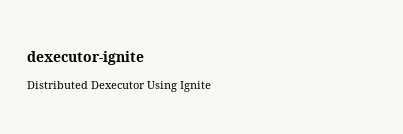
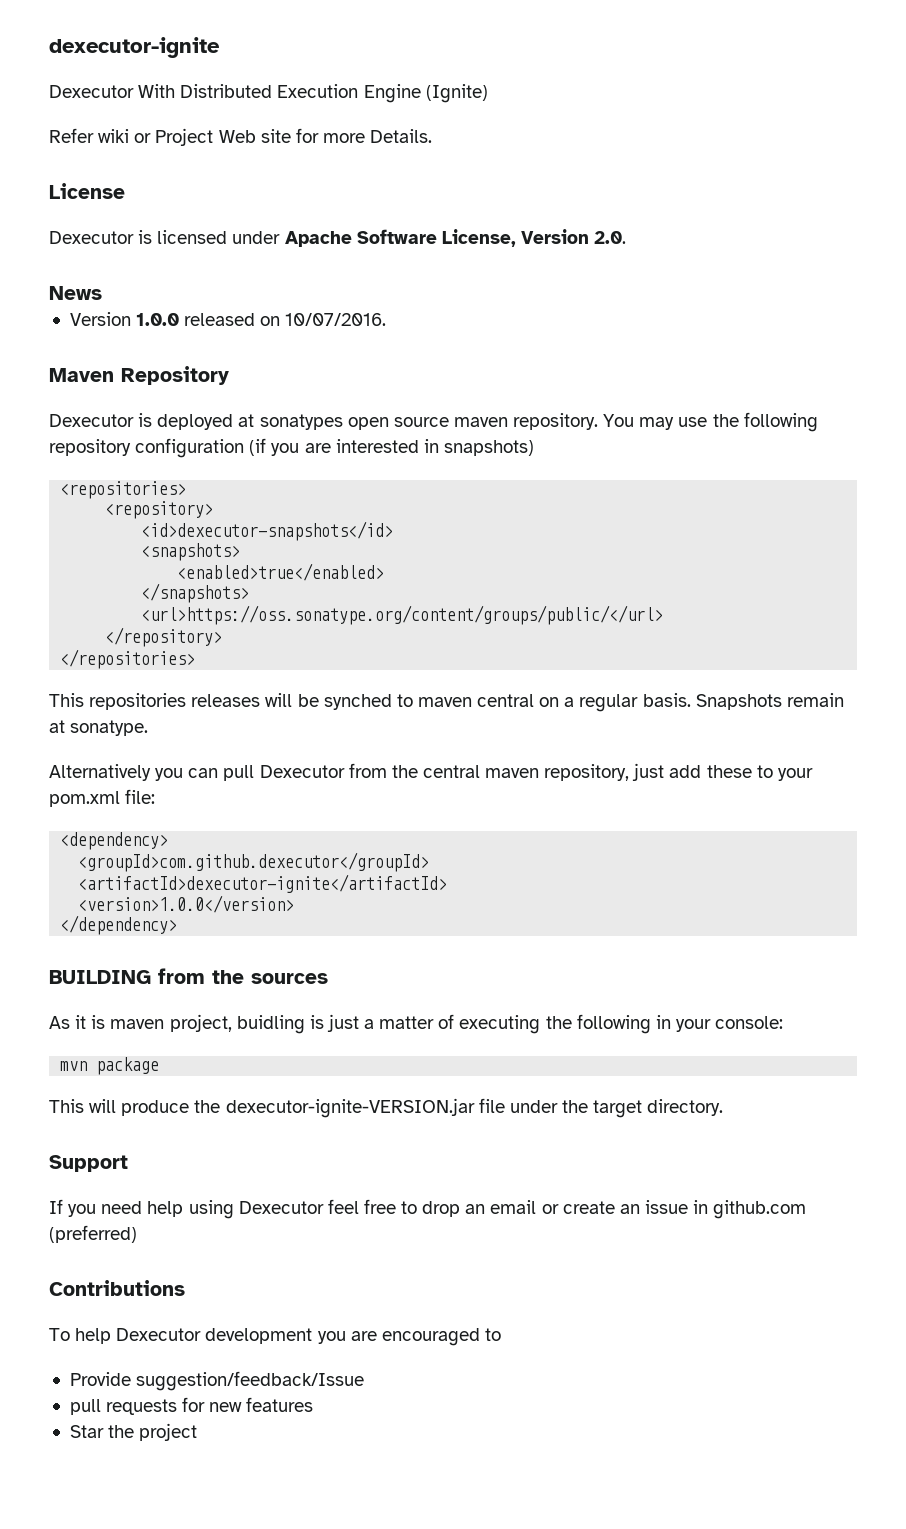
- Distributed Dexecutor Using Ignite
+ Dexecutor With Distributed Execution Engine (Ignite)
+ Refer wiki or Project Web site for more Details.
+ License
+ Dexecutor is licensed under Apache Software License, Version 2.0.
+ News
+ Version 1.0.0 released on 10/07/2016.
+ Maven Repository
+ Dexecutor is deployed at sonatypes open source maven repository. You may use the following repository configuration (if you are interested in snapshots)
+ <repositories>
+ <repository>
+ <id>dexecutor-snapshots</id>
+ <snapshots>
+ <enabled>true</enabled>
+ </snapshots>
+ <url>https://oss.sonatype.org/content/groups/public/</url>
+ </repository>
+ </repositories>
+ This repositories releases will be synched to maven central on a regular basis. Snapshots remain at sonatype.
+ Alternatively you can pull Dexecutor from the central maven repository, just add these to your pom.xml file:
+ <dependency>
+ <groupId>com.github.dexecutor</groupId>
+ <artifactId>dexecutor-ignite</artifactId>
+ <version>1.0.0</version>
+ </dependency>
+ BUILDING from the sources
+ As it is maven project, buidling is just a matter of executing the following in your console:
+ mvn package
+ This will produce the dexecutor-ignite-VERSION.jar file under the target directory.
+ Support
+ If you need help using Dexecutor feel free to drop an email or create an issue in github.com (preferred)
+ Contributions
+ To help Dexecutor development you are encouraged to
+ Provide suggestion/feedback/Issue
+ pull requests for new features
+ Star the project

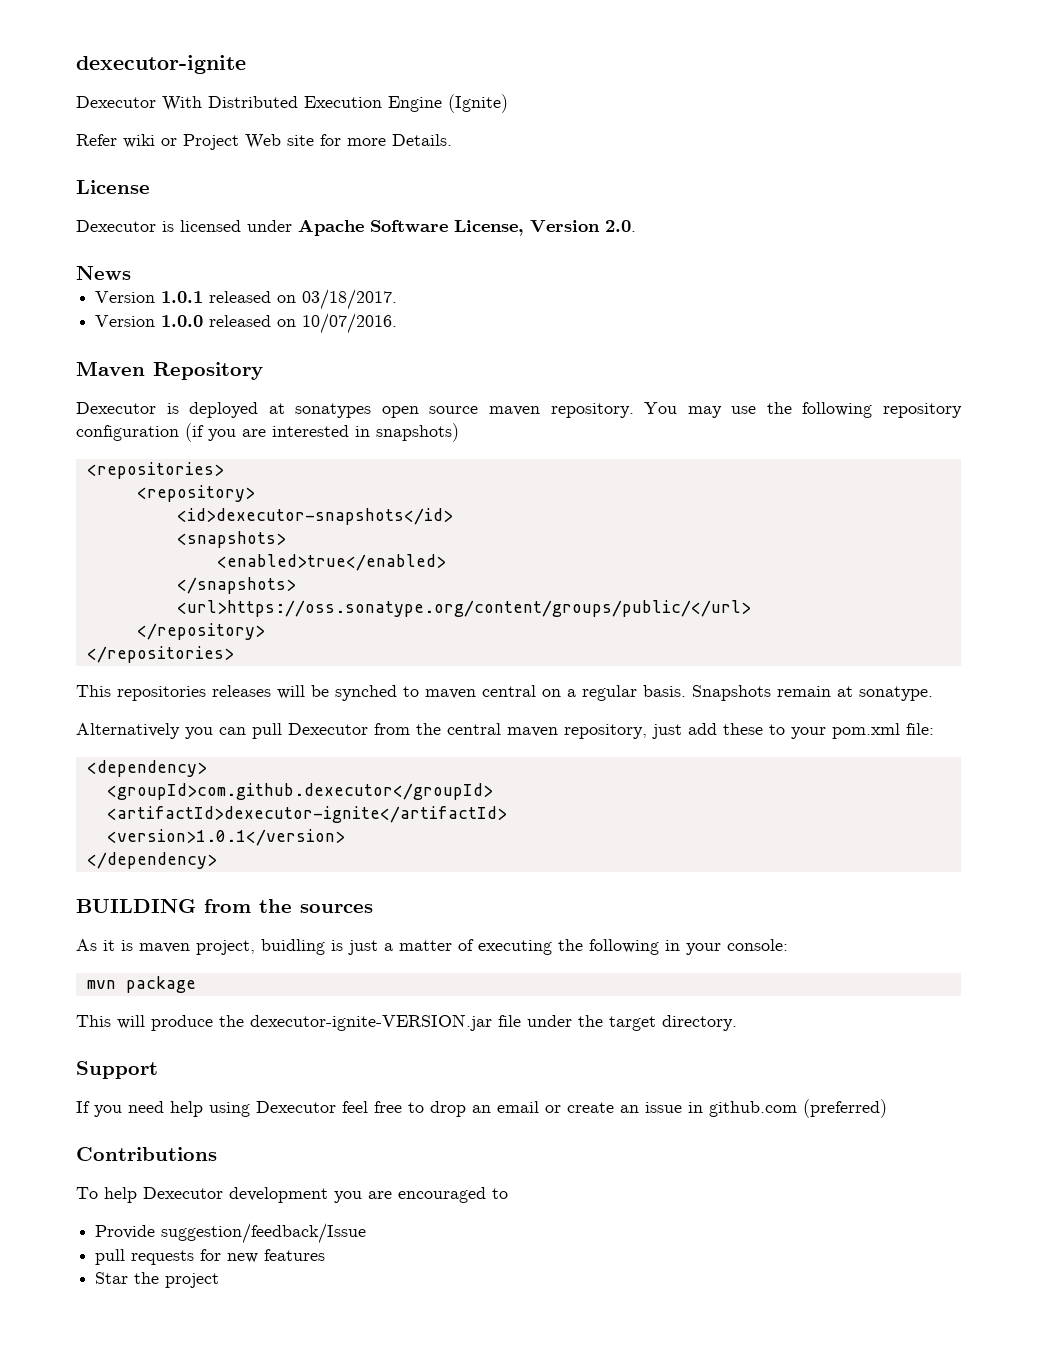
+ Version 1.0.1 released on 03/18/2017.
- <version>1.0.0</version>
+ <version>1.0.1</version>

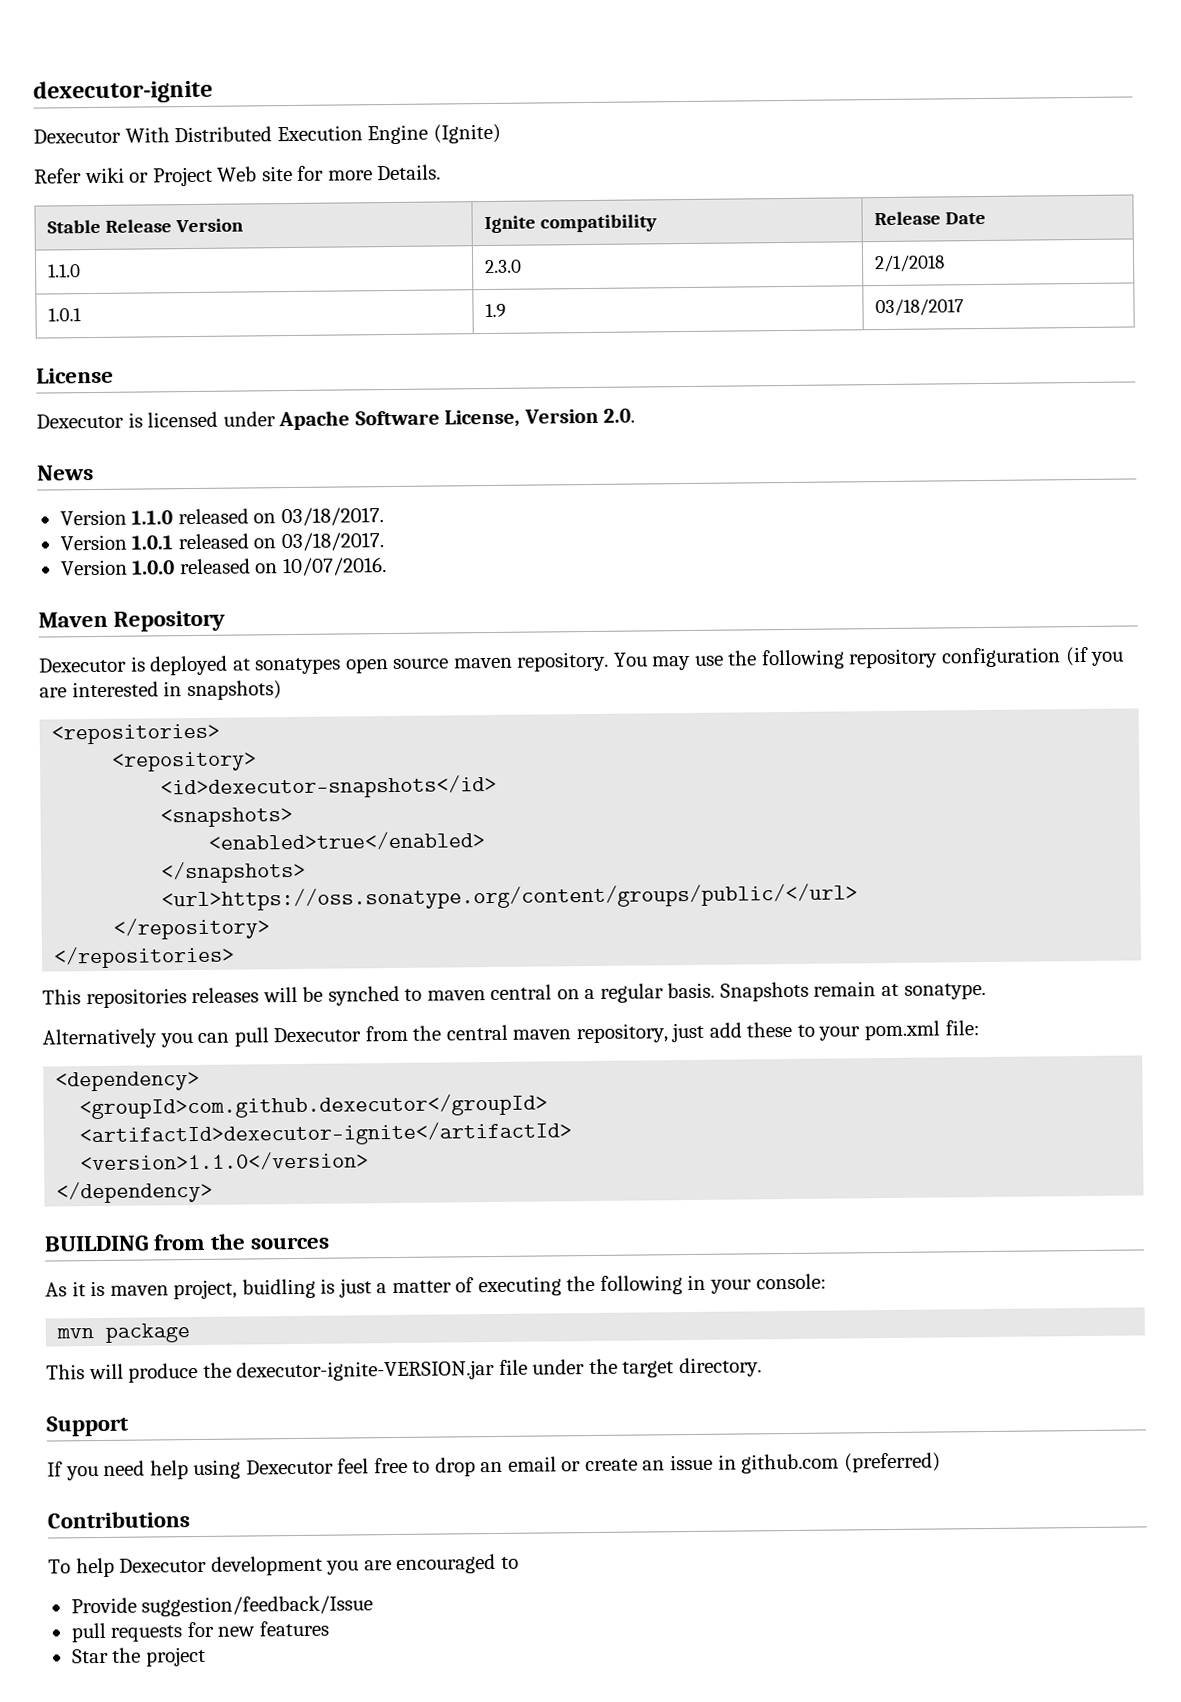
+ Stable Release Version | Ignite compatibility | Release Date
+ 1.1.0 | 2.3.0 | 2/1/2018
+ 1.0.1 | 1.9 | 03/18/2017
+ Version 1.1.0 released on 03/18/2017.
- <version>1.0.1</version>
+ <version>1.1.0</version>

